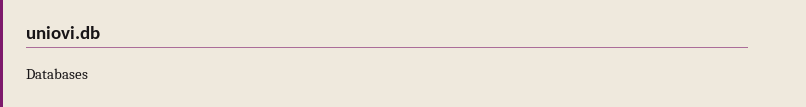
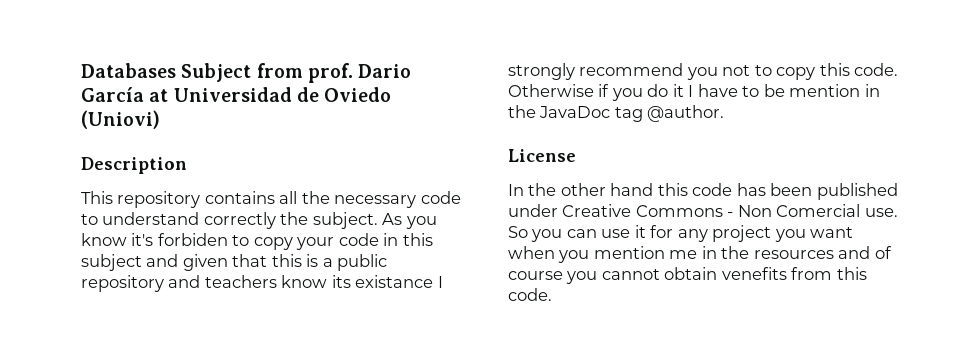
- uniovi.db
- Databases
+ Databases Subject from prof. Dario García at Universidad de Oviedo (Uniovi)
+ Description
+ This repository contains all the necessary code to understand correctly the subject. As you know it's forbiden to copy your code in this subject and given that this is a public repository and teachers know its existance I strongly recommend you not to copy this code. Otherwise if you do it I have to be mention in the JavaDoc tag @author.
+ License
+ In the other hand this code has been published under Creative Commons - Non Comercial use. So you can use it for any project you want when you mention me in the resources and of course you cannot obtain venefits from this code.

